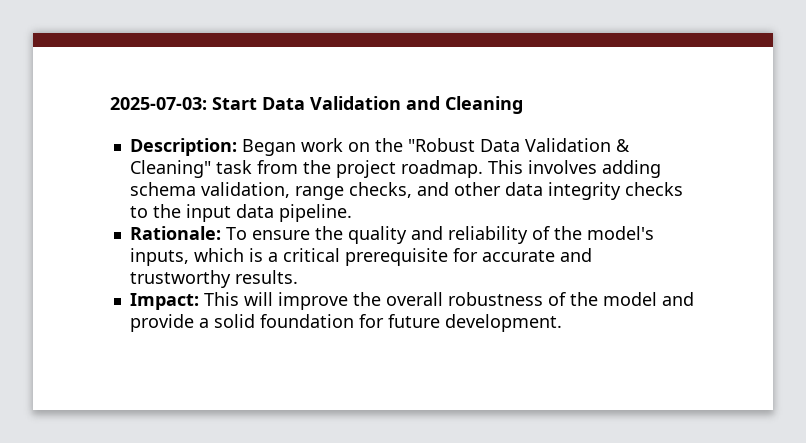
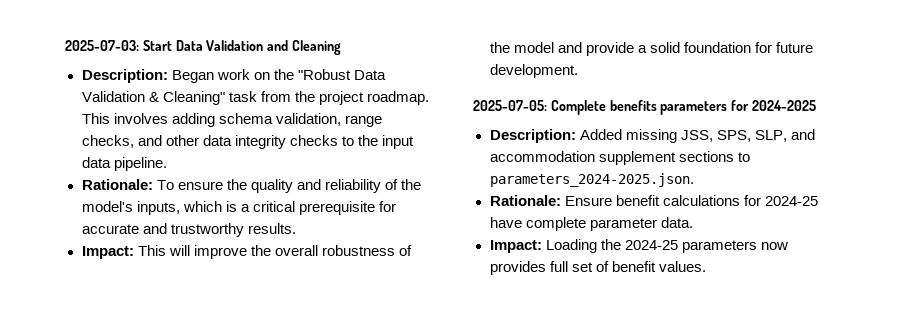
+ 2025-07-05: Complete benefits parameters for 2024-2025
+ Description: Added missing JSS, SPS, SLP, and accommodation supplement sections to parameters_2024-2025.json.
+ Rationale: Ensure benefit calculations for 2024-25 have complete parameter data.
+ Impact: Loading the 2024-25 parameters now provides full set of benefit values.

